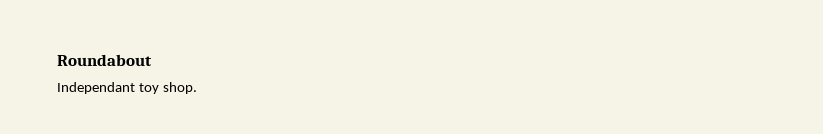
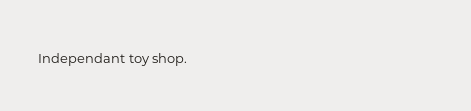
- Roundabout

